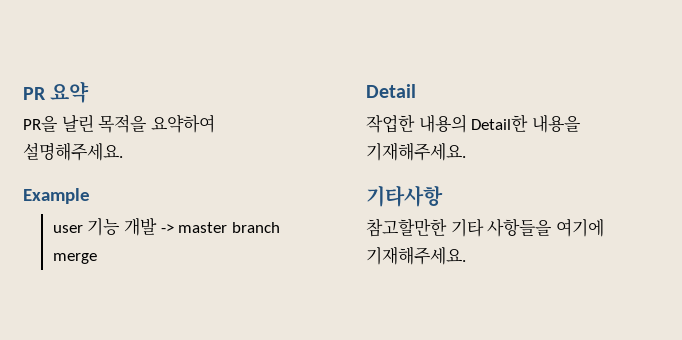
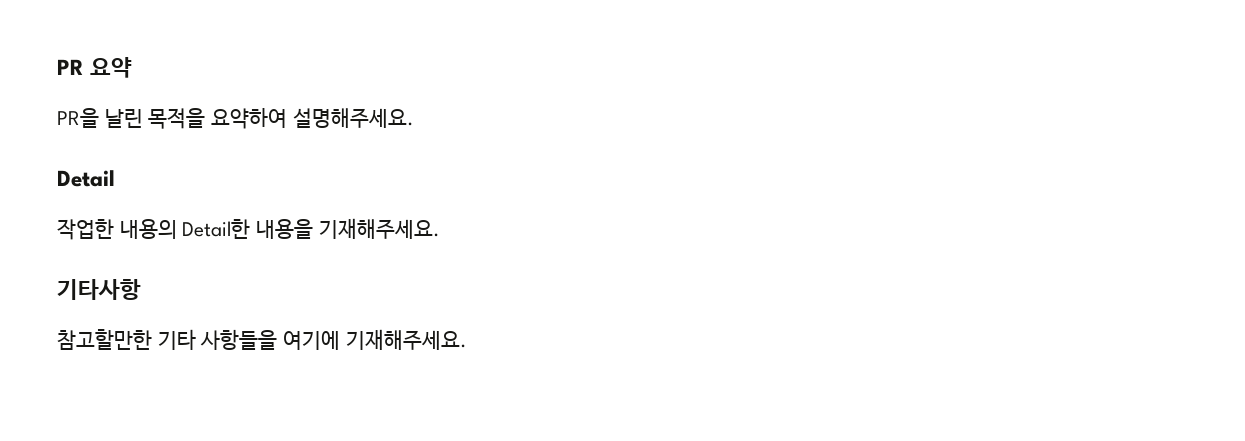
- Example
- user 기능 개발 -> master branch merge

